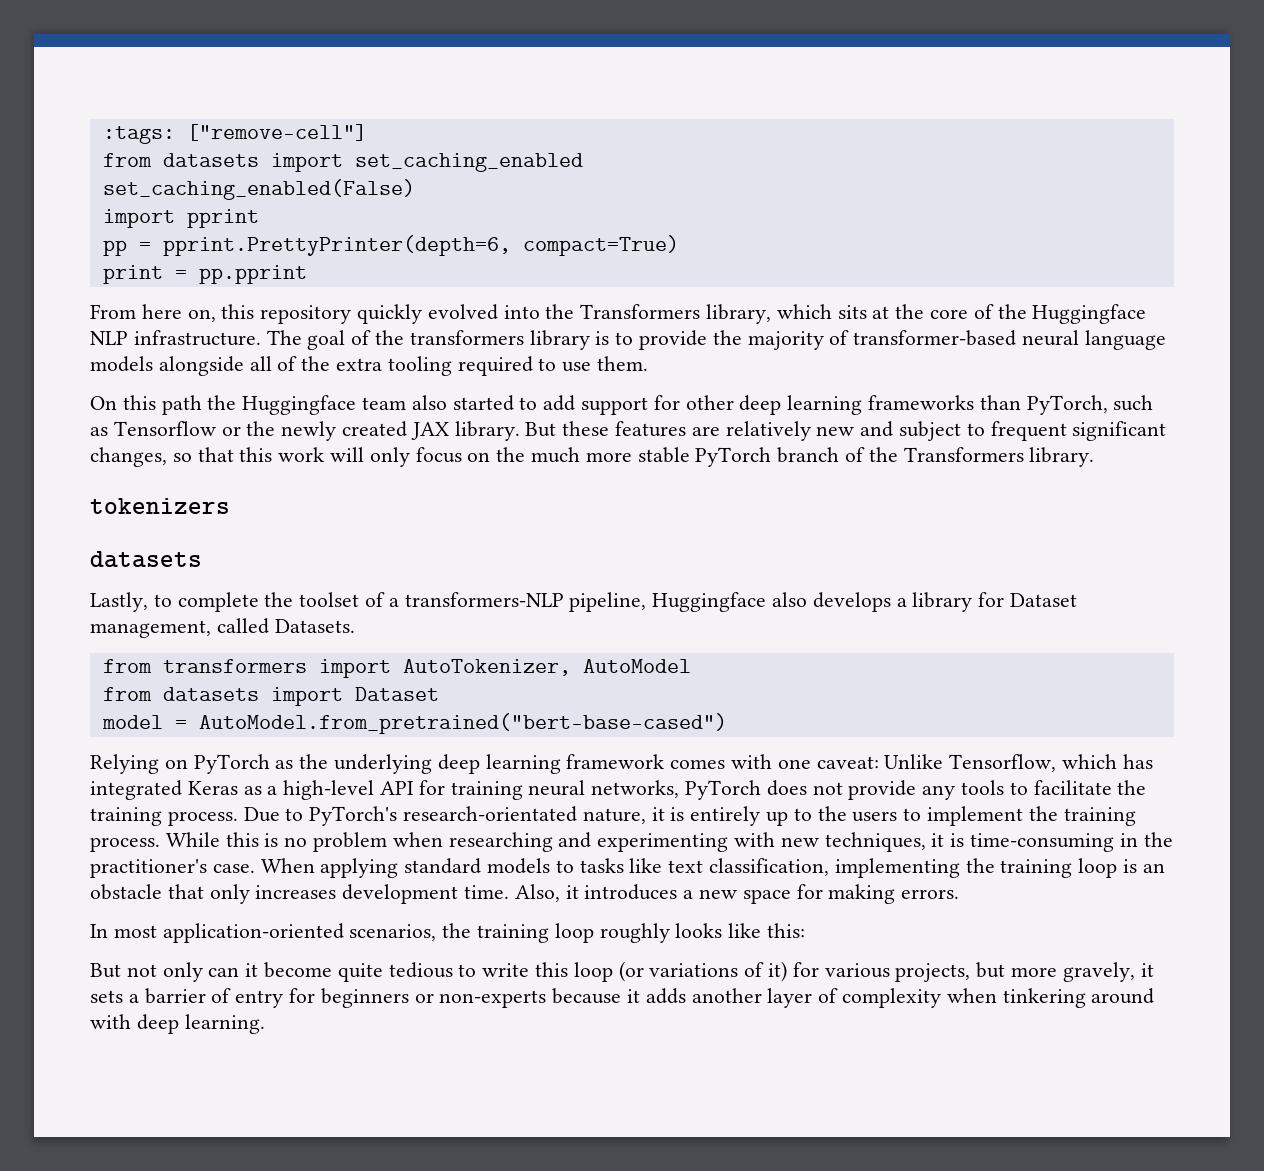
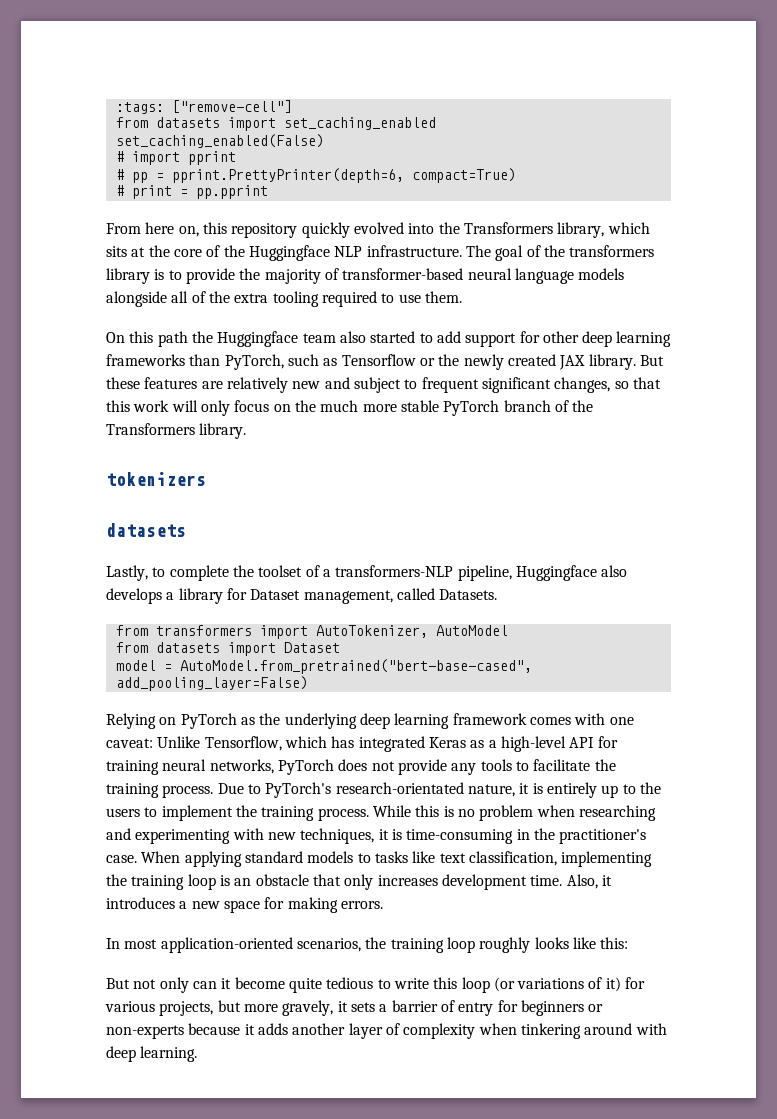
- import pprint
+ # import pprint
- pp = pprint.PrettyPrinter(depth=6, compact=True)
+ # pp = pprint.PrettyPrinter(depth=6, compact=True)
- print = pp.pprint
+ # print = pp.pprint
- model = AutoModel.from_pretrained("bert-base-cased")
+ model = AutoModel.from_pretrained("bert-base-cased", add_pooling_layer=False)

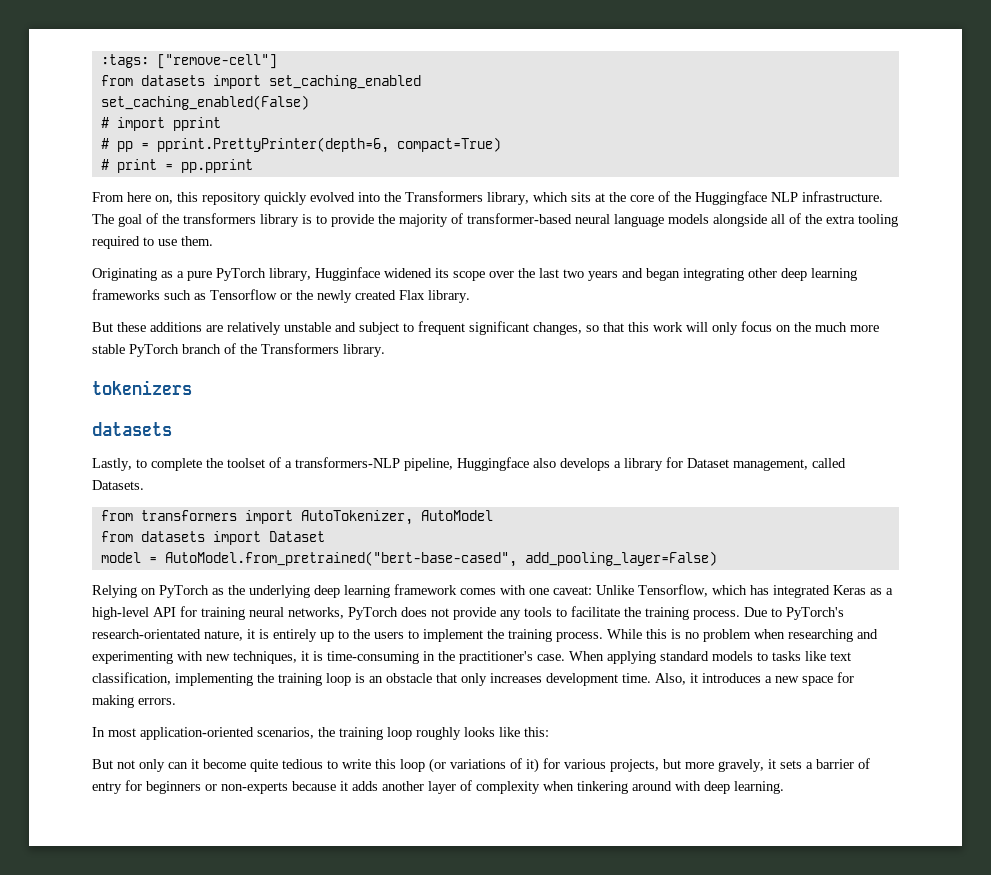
- On this path the Huggingface team also started to add support for other deep learning frameworks than PyTorch, such as Tensorflow or the newly created JAX library. But these features are relatively new and subject to frequent significant changes, so that this work will only focus on the much more stable PyTorch branch of the Transformers library.
+ Originating as a pure PyTorch library, Hugginface widened its scope over the last two years and began integrating other deep learning frameworks such as Tensorflow or the newly created Flax library.
+ But these additions are relatively unstable and subject to frequent significant changes, so that this work will only focus on the much more stable PyTorch branch of the Transformers library.

